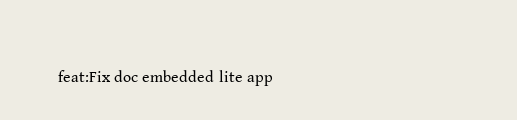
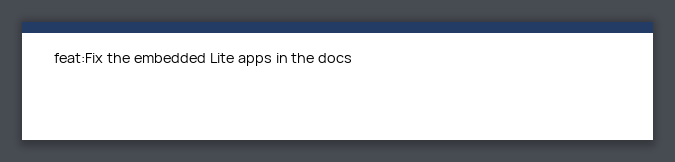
- feat:Fix doc embedded lite app
+ feat:Fix the embedded Lite apps in the docs

